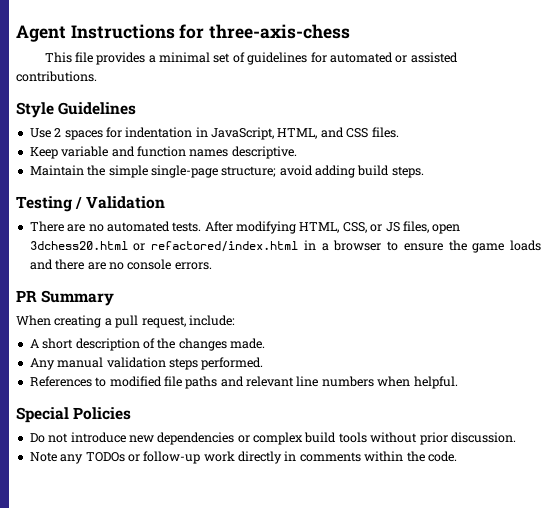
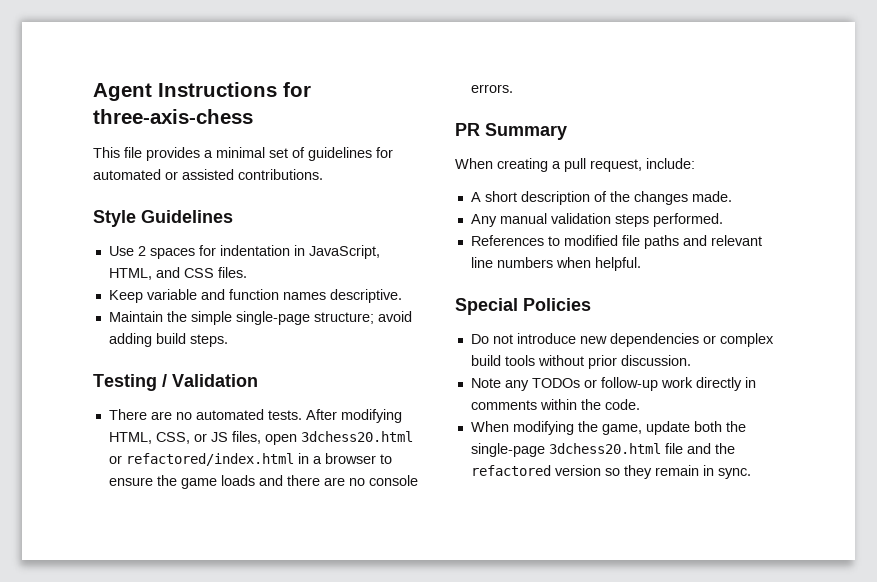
+ When modifying the game, update both the single-page 3dchess20.html file and the refactored version so they remain in sync.

